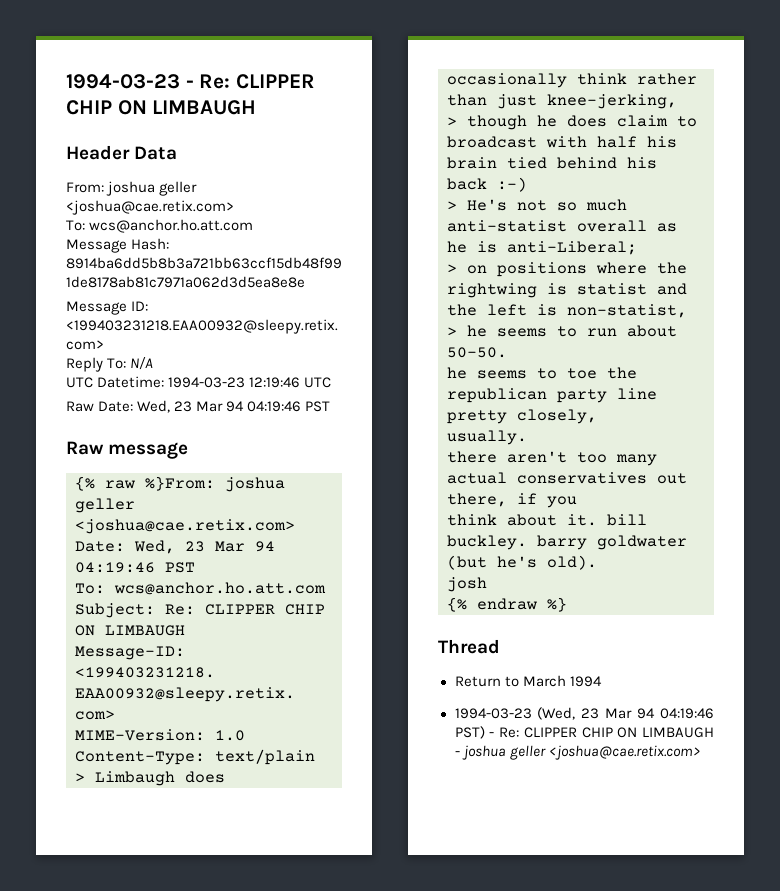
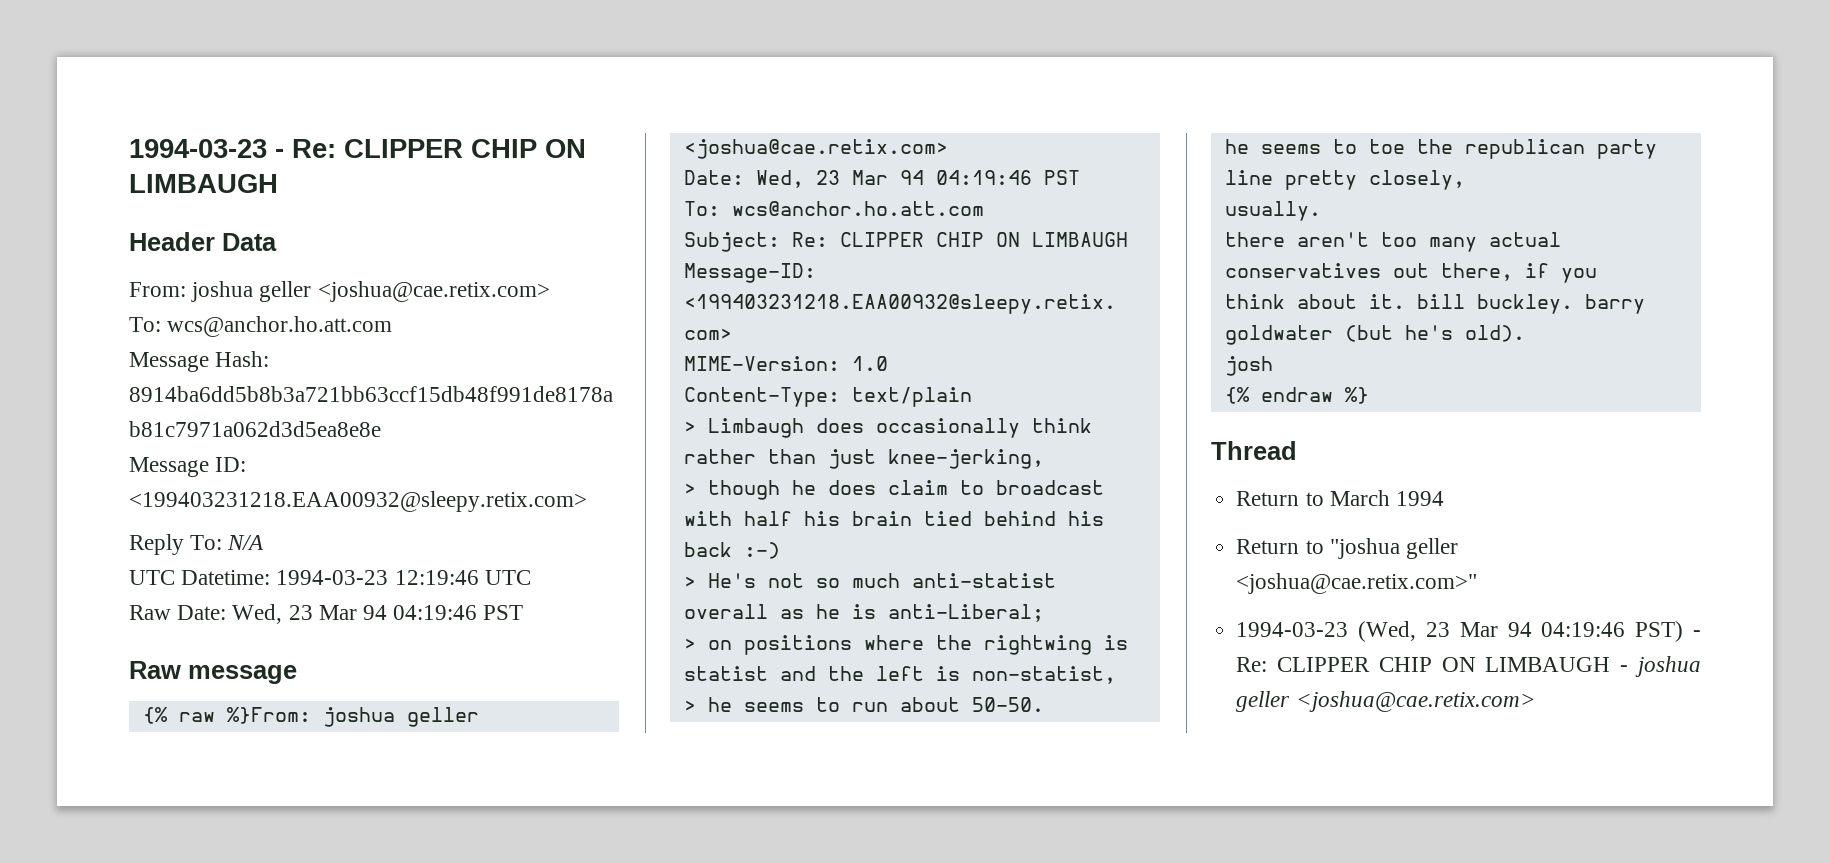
+ Return to "joshua geller <joshua@cae.retix.com>"

